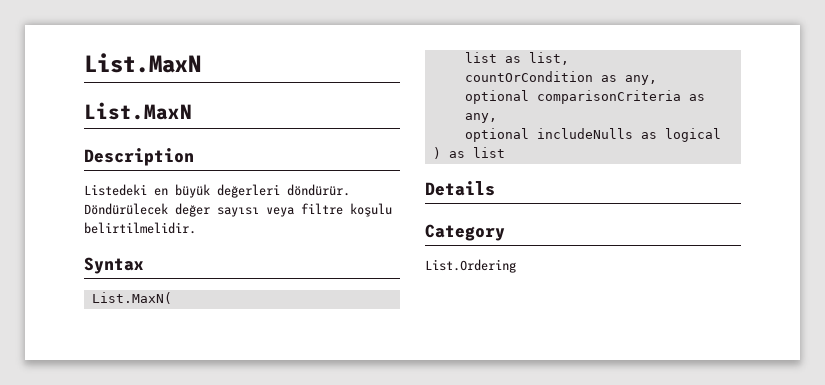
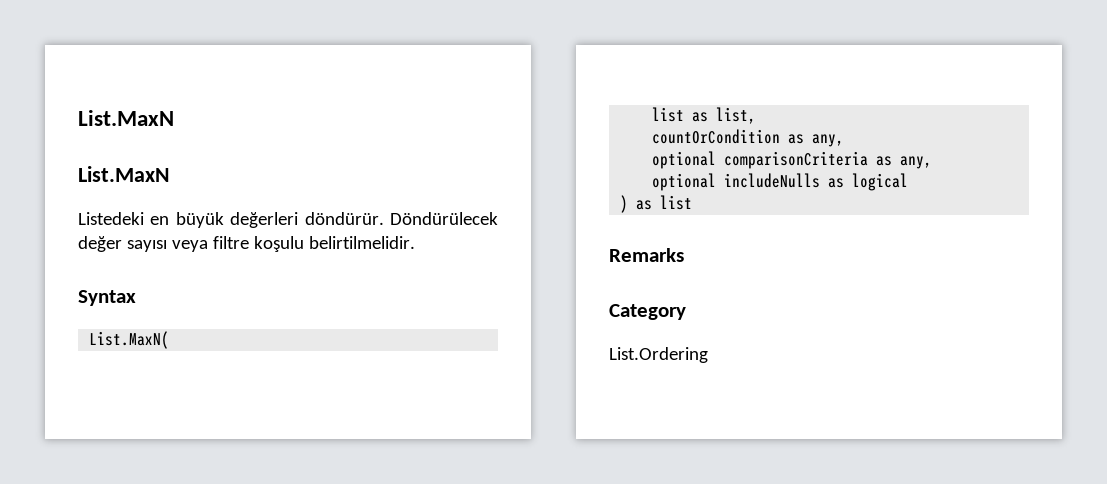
- Description
- Details
+ Remarks

